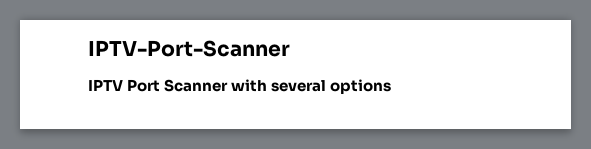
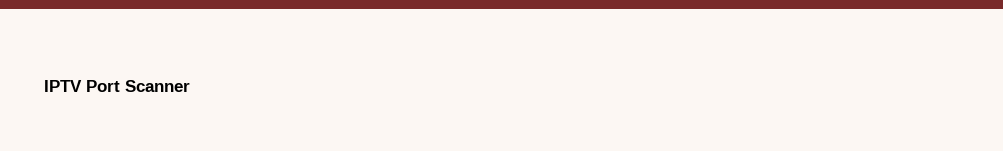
- IPTV-Port-Scanner
- IPTV Port Scanner with several options
+ IPTV Port Scanner

